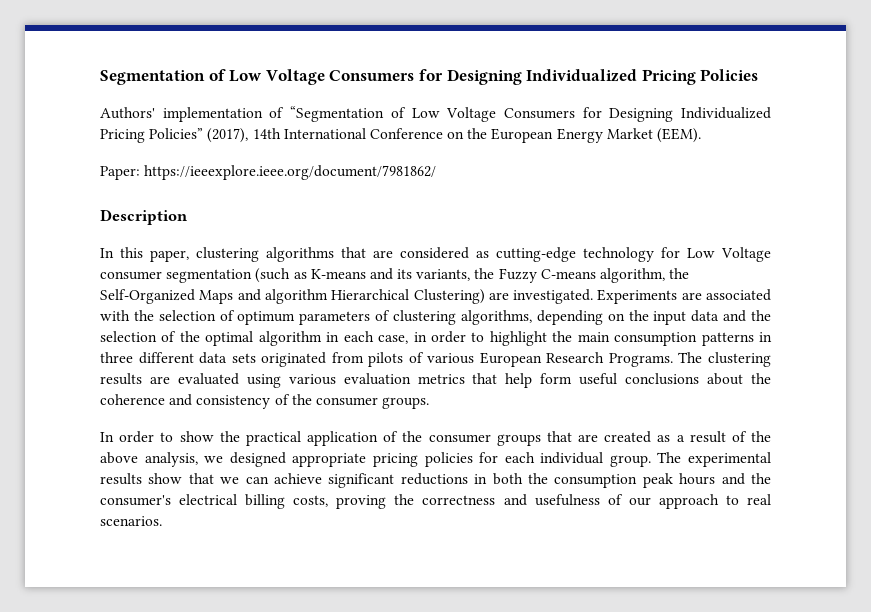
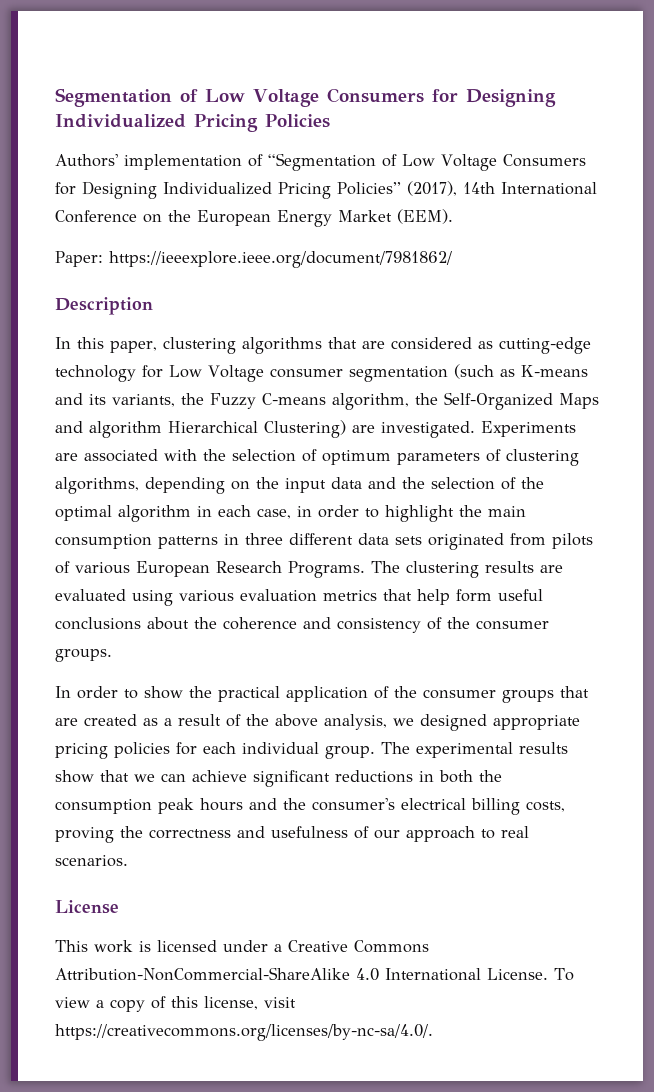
+ License
+ This work is licensed under a Creative Commons Attribution-NonCommercial-ShareAlike 4.0 International License. To view a copy of this license, visit https://creativecommons.org/licenses/by-nc-sa/4.0/.

